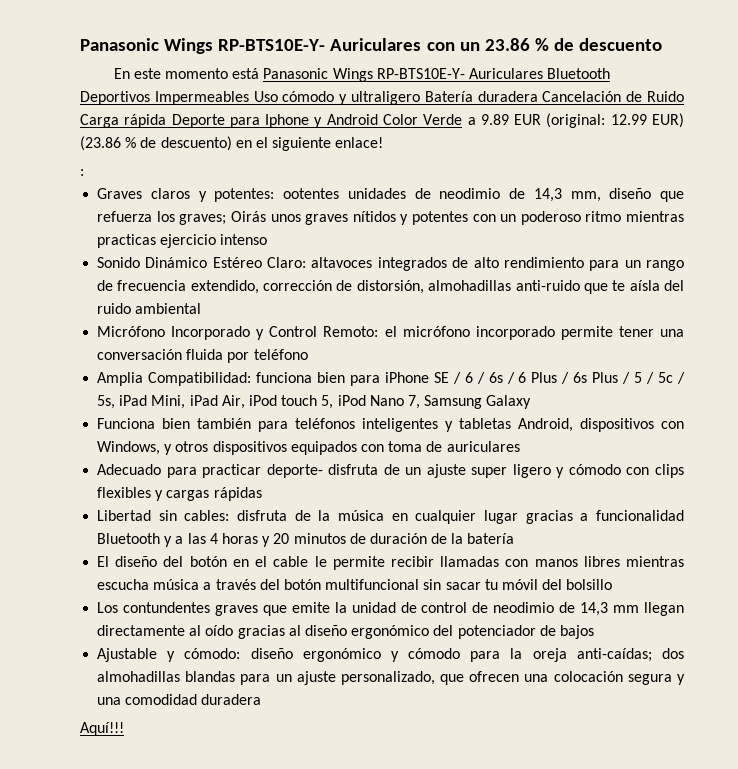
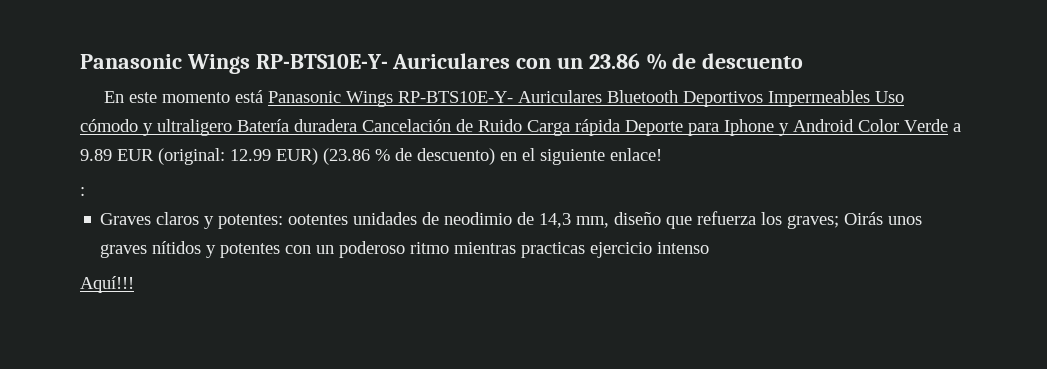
- Sonido Dinámico Estéreo Claro: altavoces integrados de alto rendimiento para un rango de frecuencia extendido, corrección de distorsión, almohadillas anti-ruido que te aísla del ruido ambiental
- Micrófono Incorporado y Control Remoto: el micrófono incorporado permite tener una conversación fluida por teléfono
- Amplia Compatibilidad: funciona bien para iPhone SE / 6 / 6s / 6 Plus / 6s Plus / 5 / 5c / 5s, iPad Mini, iPad Air, iPod touch 5, iPod Nano 7, Samsung Galaxy
- Funciona bien también para teléfonos inteligentes y tabletas Android, dispositivos con Windows, y otros dispositivos equipados con toma de auriculares
- Adecuado para practicar deporte- disfruta de un ajuste super ligero y cómodo con clips flexibles y cargas rápidas
- Libertad sin cables: disfruta de la música en cualquier lugar gracias a funcionalidad Bluetooth y a las 4 horas y 20 minutos de duración de la batería
- El diseño del botón en el cable le permite recibir llamadas con manos libres mientras escucha música a través del botón multifuncional sin sacar tu móvil del bolsillo
- Los contundentes graves que emite la unidad de control de neodimio de 14,3 mm llegan directamente al oído gracias al diseño ergonómico del potenciador de bajos
- Ajustable y cómodo: diseño ergonómico y cómodo para la oreja anti-caídas; dos almohadillas blandas para un ajuste personalizado, que ofrecen una colocación segura y una comodidad duradera

